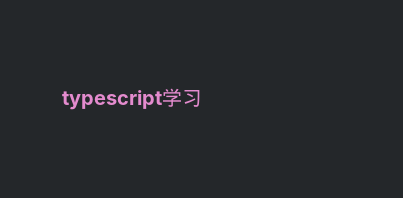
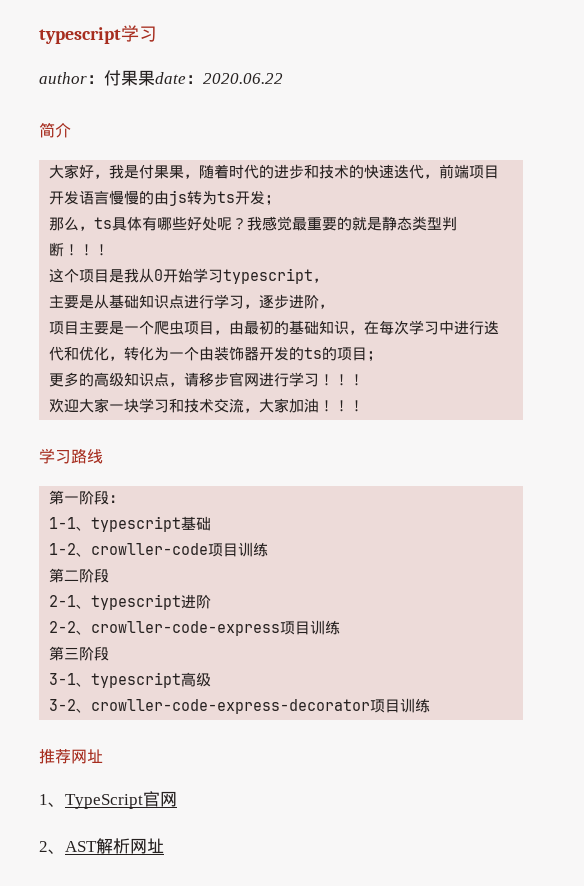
+ author：付果果date：2020.06.22
+ 简介
+ 大家好，我是付果果，随着时代的进步和技术的快速迭代，前端项目开发语言慢慢的由js转为ts开发；
+ 那么，ts具体有哪些好处呢？我感觉最重要的就是静态类型判断！！！
+ 这个项目是我从0开始学习typescript，
+ 主要是从基础知识点进行学习，逐步进阶，
+ 项目主要是一个爬虫项目，由最初的基础知识，在每次学习中进行迭代和优化，转化为一个由装饰器开发的ts的项目；
+ 更多的高级知识点，请移步官网进行学习！！！
+ 欢迎大家一块学习和技术交流，大家加油！！！
+ 学习路线
+ 第一阶段：
+ 1-1、typescript基础
+ 1-2、crowller-code项目训练
+ 第二阶段
+ 2-1、typescript进阶
+ 2-2、crowller-code-express项目训练
+ 第三阶段
+ 3-1、typescript高级
+ 3-2、crowller-code-express-decorator项目训练
+ 推荐网址
+ 1、TypeScript官网
+ 2、AST解析网址

